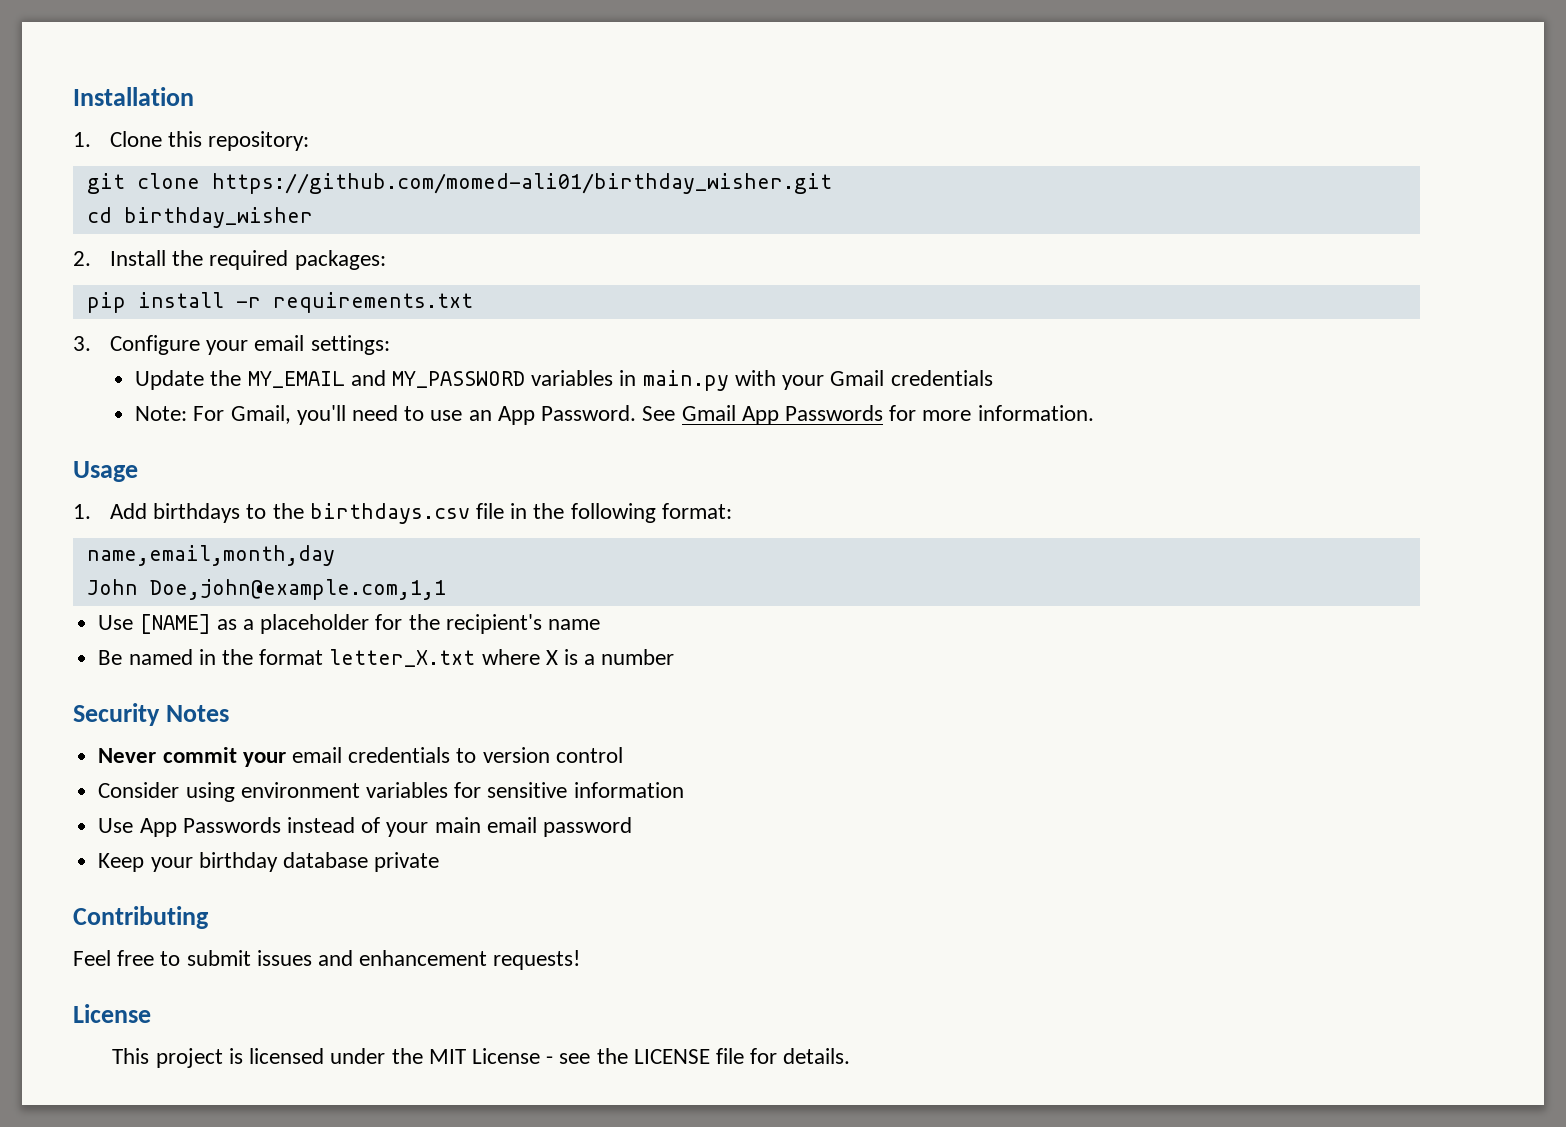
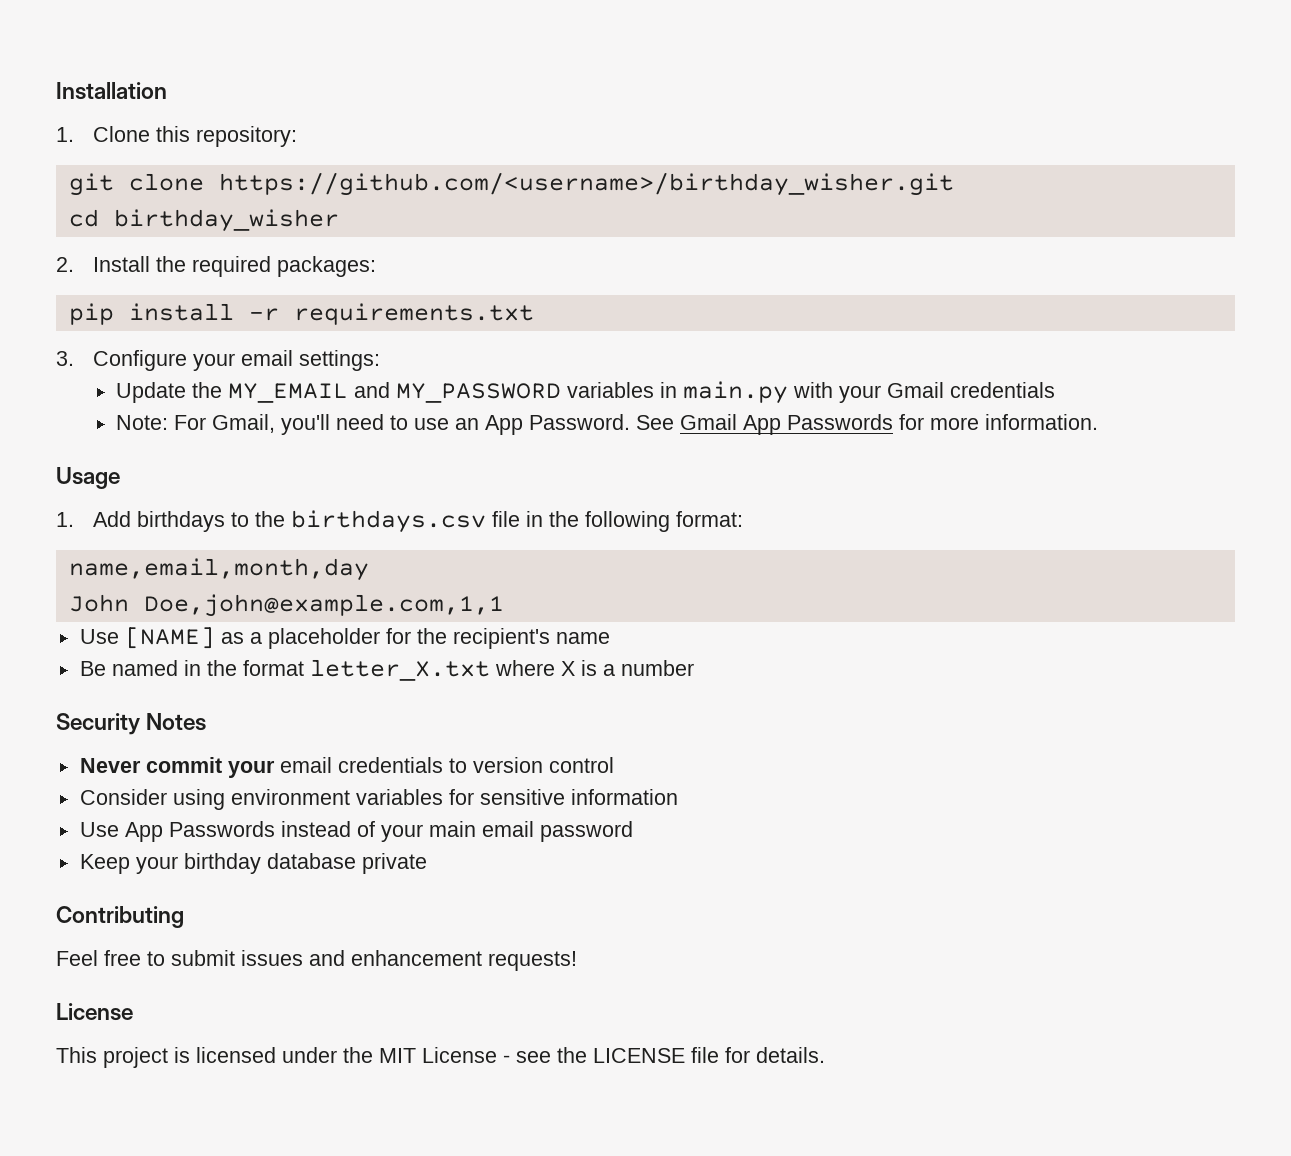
- git clone https://github.com/momed-ali01/birthday_wisher.git
+ git clone https://github.com/<username>/birthday_wisher.git

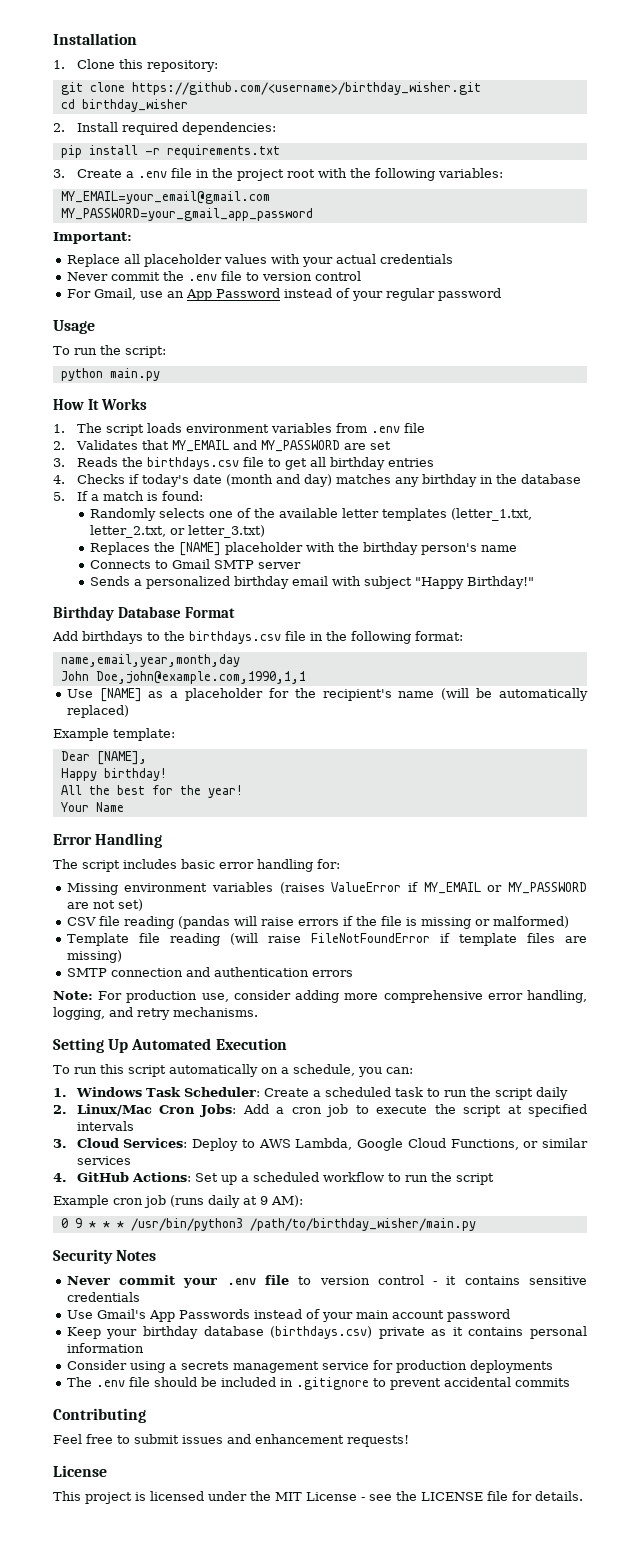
- 2. Install the required packages:
+ 2. Install required dependencies:
- 3. Configure your email settings:
- Update the MY_EMAIL and MY_PASSWORD variables in main.py with your Gmail credentials
- Note: For Gmail, you'll need to use an App Password. See Gmail App Passwords for more information.
+ 3. Create a .env file in the project root with the following variables:
+ MY_EMAIL=your_email@gmail.com
+ MY_PASSWORD=your_gmail_app_password
+ Important:
+ Replace all placeholder values with your actual credentials
+ Never commit the .env file to version control
+ For Gmail, use an App Password instead of your regular password
  Usage
- 1. Add birthdays to the birthdays.csv file in the following format:
+ To run the script:
+ python main.py
+ How It Works
+ 1. The script loads environment variables from .env file
+ 2. Validates that MY_EMAIL and MY_PASSWORD are set
+ 3. Reads the birthdays.csv file to get all birthday entries
+ 4. Checks if today's date (month and day) matches any birthday in the database
+ 5. If a match is found:
+ Randomly selects one of the available letter templates (letter_1.txt, letter_2.txt, or letter_3.txt)
+ Replaces the [NAME] placeholder with the birthday person's name
+ Connects to Gmail SMTP server
+ Sends a personalized birthday email with subject "Happy Birthday!"
+ Birthday Database Format
+ Add birthdays to the birthdays.csv file in the following format:
- name,email,month,day
+ name,email,year,month,day
- John Doe,john@example.com,1,1
+ John Doe,john@example.com,1990,1,1
- Use [NAME] as a placeholder for the recipient's name
- Be named in the format letter_X.txt where X is a number
+ Use [NAME] as a placeholder for the recipient's name (will be automatically replaced)
+ Example template:
+ Dear [NAME],
+ Happy birthday!
+ All the best for the year!
+ Your Name
+ Error Handling
+ The script includes basic error handling for:
+ Missing environment variables (raises ValueError if MY_EMAIL or MY_PASSWORD are not set)
+ CSV file reading (pandas will raise errors if the file is missing or malformed)
+ Template file reading (will raise FileNotFoundError if template files are missing)
+ SMTP connection and authentication errors
+ Note: For production use, consider adding more comprehensive error handling, logging, and retry mechanisms.
+ Setting Up Automated Execution
+ To run this script automatically on a schedule, you can:
+ 1. Windows Task Scheduler: Create a scheduled task to run the script daily
+ 2. Linux/Mac Cron Jobs: Add a cron job to execute the script at specified intervals
+ 3. Cloud Services: Deploy to AWS Lambda, Google Cloud Functions, or similar services
+ 4. GitHub Actions: Set up a scheduled workflow to run the script
+ Example cron job (runs daily at 9 AM):
+ 0 9 * * * /usr/bin/python3 /path/to/birthday_wisher/main.py
- Never commit your email credentials to version control
- Consider using environment variables for sensitive information
- Use App Passwords instead of your main email password
+ Never commit your .env file to version control - it contains sensitive credentials
+ Use Gmail's App Passwords instead of your main account password
- Keep your birthday database private
+ Keep your birthday database (birthdays.csv) private as it contains personal information
+ Consider using a secrets management service for production deployments
+ The .env file should be included in .gitignore to prevent accidental commits

